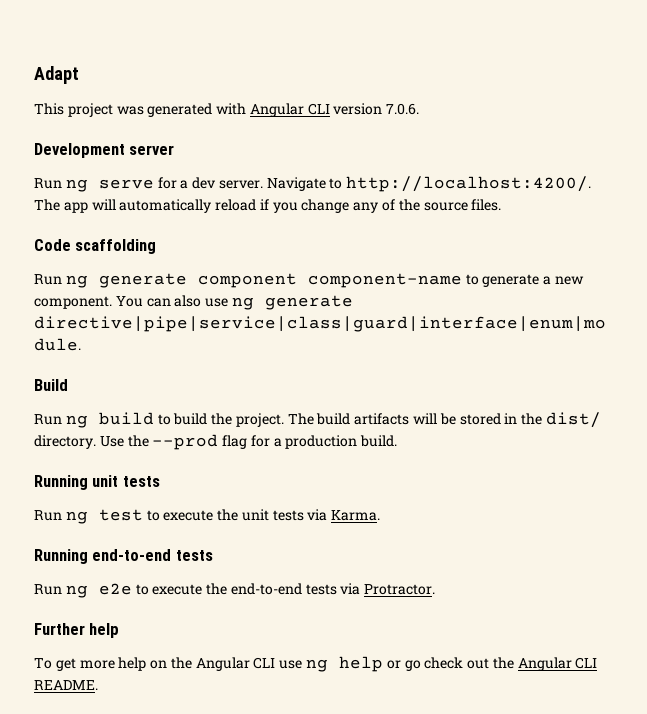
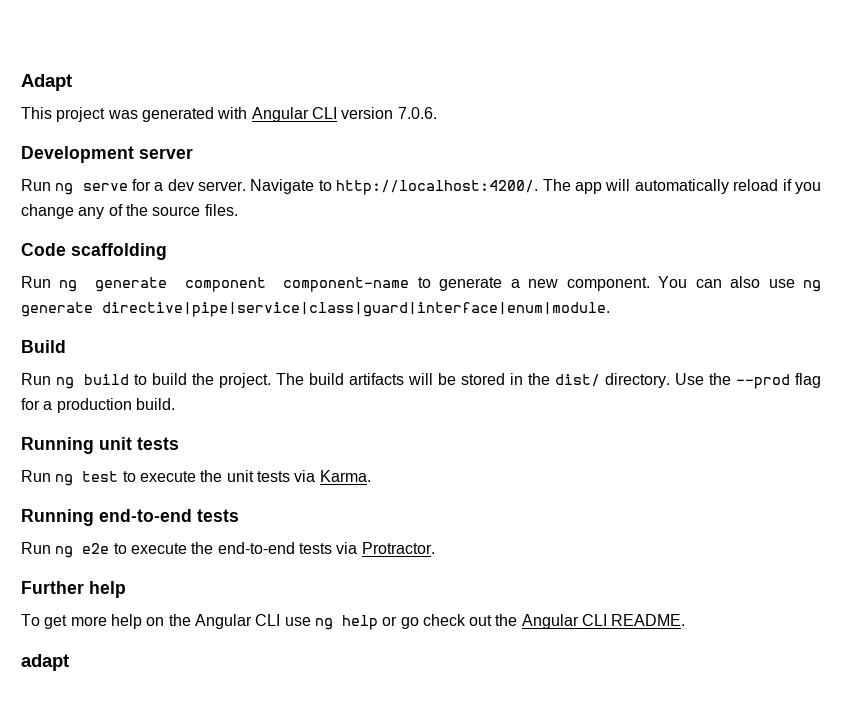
+ adapt

